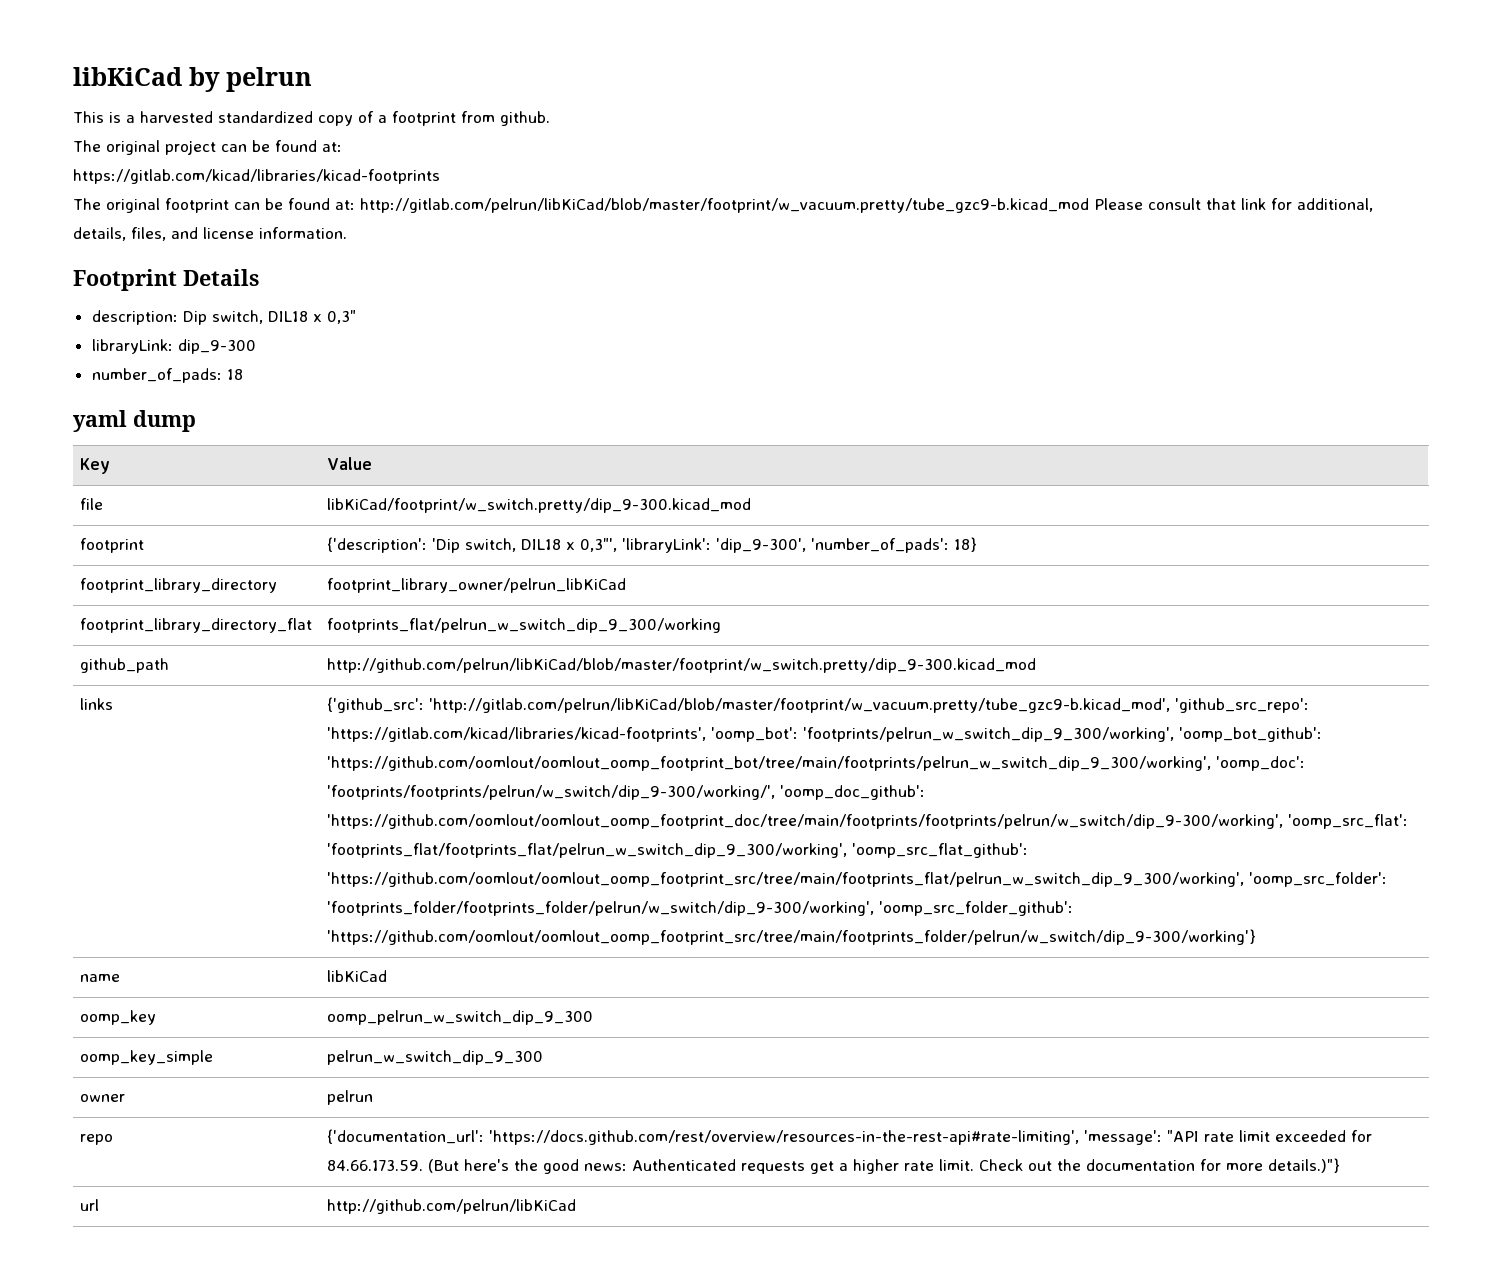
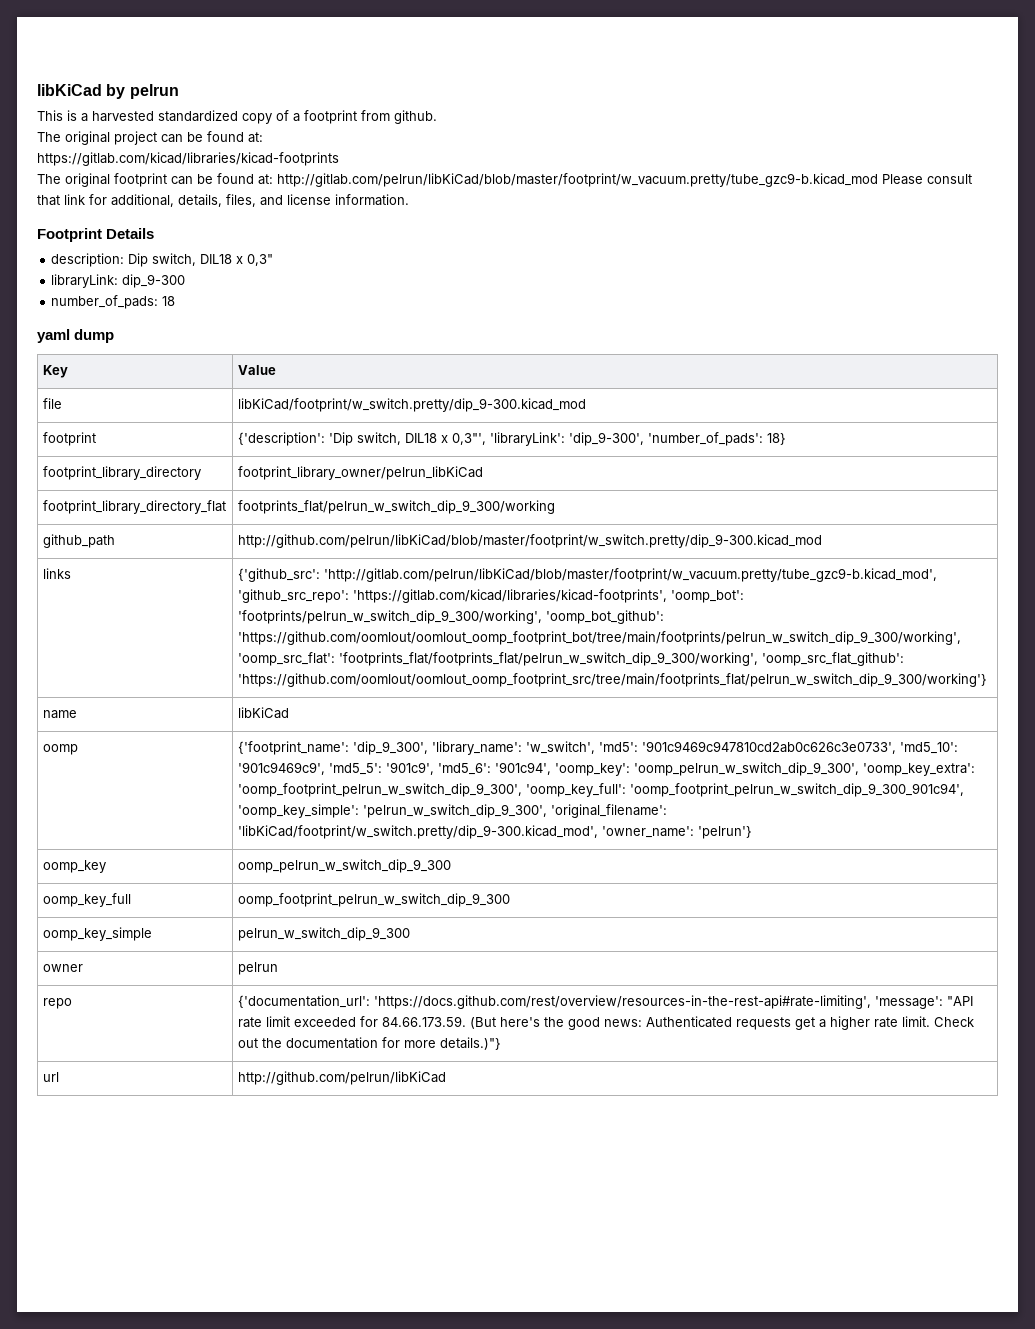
- links | {'github_src': 'http://gitlab.com/pelrun/libKiCad/blob/master/footprint/w_vacuum.pretty/tube_gzc9-b.kicad_mod', 'github_src_repo': 'https://gitlab.com/kicad/libraries/kicad-footprints', 'oomp_bot': 'footprints/pelrun_w_switch_dip_9_300/working', 'oomp_bot_github': 'https://github.com/oomlout/oomlout_oomp_footprint_bot/tree/main/footprints/pelrun_w_switch_dip_9_300/working', 'oomp_doc': 'footprints/footprints/pelrun/w_switch/dip_9-300/working/', 'oomp_doc_github': 'https://github.com/oomlout/oomlout_oomp_footprint_doc/tree/main/footprints/footprints/pelrun/w_switch/dip_9-300/working', 'oomp_src_flat': 'footprints_flat/footprints_flat/pelrun_w_switch_dip_9_300/working', 'oomp_src_flat_github': 'https://github.com/oomlout/oomlout_oomp_footprint_src/tree/main/footprints_flat/pelrun_w_switch_dip_9_300/working', 'oomp_src_folder': 'footprints_folder/footprints_folder/pelrun/w_switch/dip_9-300/working', 'oomp_src_folder_github': 'https://github.com/oomlout/oomlout_oomp_footprint_src/tree/main/footprints_folder/pelrun/w_switch/dip_9-300/working'}
+ links | {'github_src': 'http://gitlab.com/pelrun/libKiCad/blob/master/footprint/w_vacuum.pretty/tube_gzc9-b.kicad_mod', 'github_src_repo': 'https://gitlab.com/kicad/libraries/kicad-footprints', 'oomp_bot': 'footprints/pelrun_w_switch_dip_9_300/working', 'oomp_bot_github': 'https://github.com/oomlout/oomlout_oomp_footprint_bot/tree/main/footprints/pelrun_w_switch_dip_9_300/working', 'oomp_src_flat': 'footprints_flat/footprints_flat/pelrun_w_switch_dip_9_300/working', 'oomp_src_flat_github': 'https://github.com/oomlout/oomlout_oomp_footprint_src/tree/main/footprints_flat/pelrun_w_switch_dip_9_300/working'}
  name | libKiCad
+ oomp | {'footprint_name': 'dip_9_300', 'library_name': 'w_switch', 'md5': '901c9469c947810cd2ab0c626c3e0733', 'md5_10': '901c9469c9', 'md5_5': '901c9', 'md5_6': '901c94', 'oomp_key': 'oomp_pelrun_w_switch_dip_9_300', 'oomp_key_extra': 'oomp_footprint_pelrun_w_switch_dip_9_300', 'oomp_key_full': 'oomp_footprint_pelrun_w_switch_dip_9_300_901c94', 'oomp_key_simple': 'pelrun_w_switch_dip_9_300', 'original_filename': 'libKiCad/footprint/w_switch.pretty/dip_9-300.kicad_mod', 'owner_name': 'pelrun'}
+ oomp_key_full | oomp_footprint_pelrun_w_switch_dip_9_300

